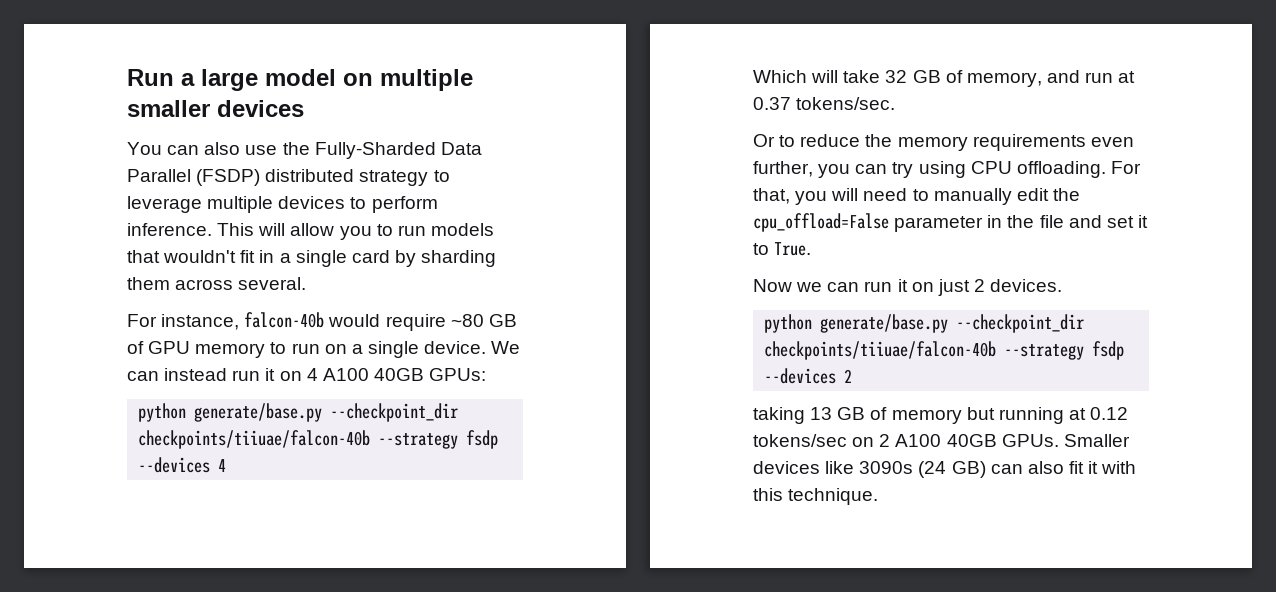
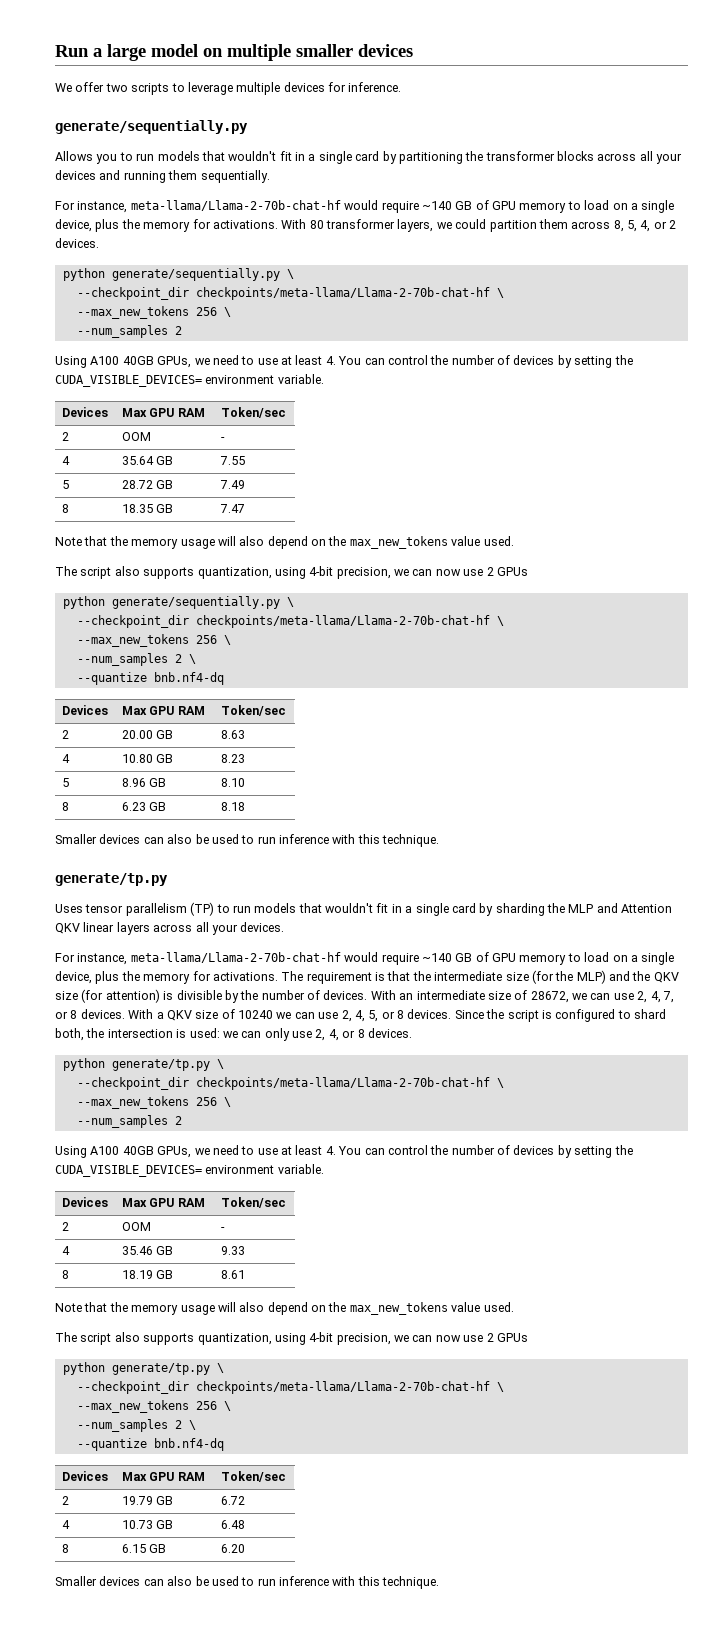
- You can also use the Fully-Sharded Data Parallel (FSDP) distributed strategy to leverage multiple devices to perform inference. This will allow you to run models that wouldn't fit in a single card by sharding them across several.
- For instance, falcon-40b would require ~80 GB of GPU memory to run on a single device. We can instead run it on 4 A100 40GB GPUs:
- python generate/base.py --checkpoint_dir checkpoints/tiiuae/falcon-40b --strategy fsdp --devices 4
- Which will take 32 GB of memory, and run at 0.37 tokens/sec.
- Or to reduce the memory requirements even further, you can try using CPU offloading. For that, you will need to manually edit the cpu_offload=False parameter in the file and set it to True.
- Now we can run it on just 2 devices.
- python generate/base.py --checkpoint_dir checkpoints/tiiuae/falcon-40b --strategy fsdp --devices 2
- taking 13 GB of memory but running at 0.12 tokens/sec on 2 A100 40GB GPUs. Smaller devices like 3090s (24 GB) can also fit it with this technique.
+ We offer two scripts to leverage multiple devices for inference.
+ generate/sequentially.py
+ Allows you to run models that wouldn't fit in a single card by partitioning the transformer blocks across all your devices and running them sequentially.
+ For instance, meta-llama/Llama-2-70b-chat-hf would require ~140 GB of GPU memory to load on a single device, plus the memory for activations. With 80 transformer layers, we could partition them across 8, 5, 4, or 2 devices.
+ python generate/sequentially.py \
+ --checkpoint_dir checkpoints/meta-llama/Llama-2-70b-chat-hf \
+ --max_new_tokens 256 \
+ --num_samples 2
+ Using A100 40GB GPUs, we need to use at least 4. You can control the number of devices by setting the CUDA_VISIBLE_DEVICES= environment variable.
+ Devices | Max GPU RAM | Token/sec
+ 2 | OOM | -
+ 4 | 35.64 GB | 7.55
+ 5 | 28.72 GB | 7.49
+ 8 | 18.35 GB | 7.47
+ Note that the memory usage will also depend on the max_new_tokens value used.
+ The script also supports quantization, using 4-bit precision, we can now use 2 GPUs
+ python generate/sequentially.py \
+ --checkpoint_dir checkpoints/meta-llama/Llama-2-70b-chat-hf \
+ --max_new_tokens 256 \
+ --num_samples 2 \
+ --quantize bnb.nf4-dq
+ Devices | Max GPU RAM | Token/sec
+ 2 | 20.00 GB | 8.63
+ 4 | 10.80 GB | 8.23
+ 5 | 8.96 GB | 8.10
+ 8 | 6.23 GB | 8.18
+ Smaller devices can also be used to run inference with this technique.
+ generate/tp.py
+ Uses tensor parallelism (TP) to run models that wouldn't fit in a single card by sharding the MLP and Attention QKV linear layers across all your devices.
+ For instance, meta-llama/Llama-2-70b-chat-hf would require ~140 GB of GPU memory to load on a single device, plus the memory for activations. The requirement is that the intermediate size (for the MLP) and the QKV size (for attention) is divisible by the number of devices. With an intermediate size of 28672, we can use 2, 4, 7, or 8 devices. With a QKV size of 10240 we can use 2, 4, 5, or 8 devices. Since the script is configured to shard both, the intersection is used: we can only use 2, 4, or 8 devices.
+ python generate/tp.py \
+ --checkpoint_dir checkpoints/meta-llama/Llama-2-70b-chat-hf \
+ --max_new_tokens 256 \
+ --num_samples 2
+ Using A100 40GB GPUs, we need to use at least 4. You can control the number of devices by setting the CUDA_VISIBLE_DEVICES= environment variable.
+ Devices | Max GPU RAM | Token/sec
+ 2 | OOM | -
+ 4 | 35.46 GB | 9.33
+ 8 | 18.19 GB | 8.61
+ Note that the memory usage will also depend on the max_new_tokens value used.
+ The script also supports quantization, using 4-bit precision, we can now use 2 GPUs
+ python generate/tp.py \
+ --checkpoint_dir checkpoints/meta-llama/Llama-2-70b-chat-hf \
+ --max_new_tokens 256 \
+ --num_samples 2 \
+ --quantize bnb.nf4-dq
+ Devices | Max GPU RAM | Token/sec
+ 2 | 19.79 GB | 6.72
+ 4 | 10.73 GB | 6.48
+ 8 | 6.15 GB | 6.20
+ Smaller devices can also be used to run inference with this technique.

